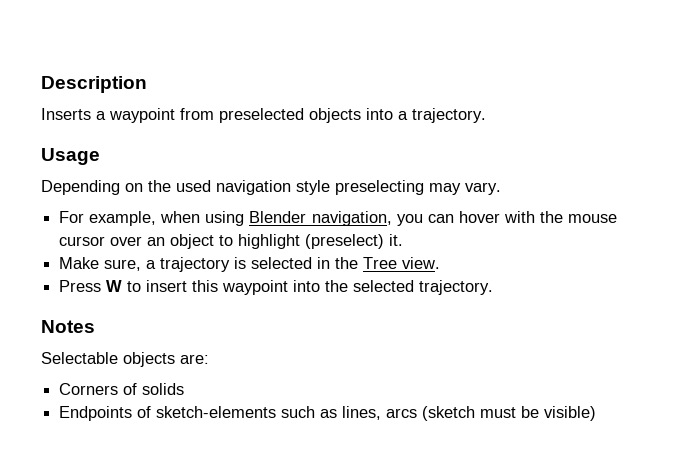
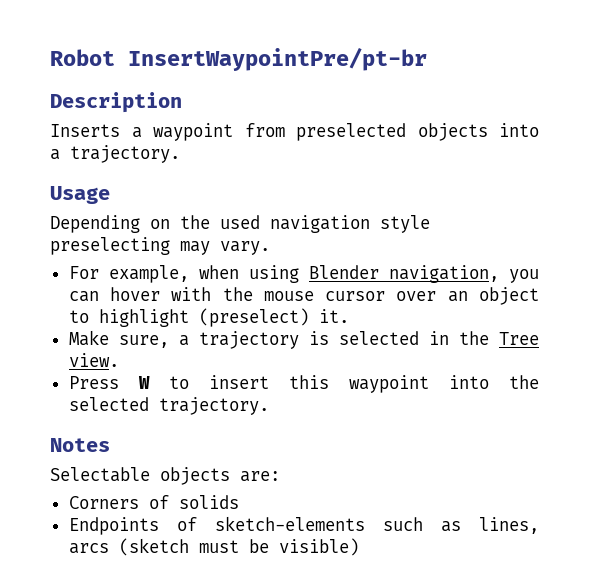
+ Robot InsertWaypointPre/pt-br

